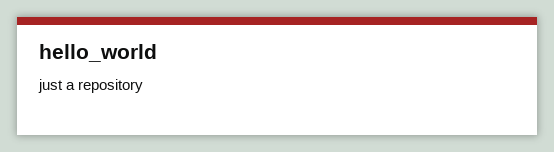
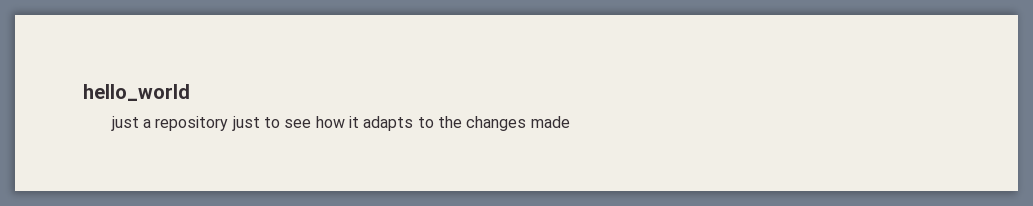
- just a repository
+ just a repository just to see how it adapts to the changes made

